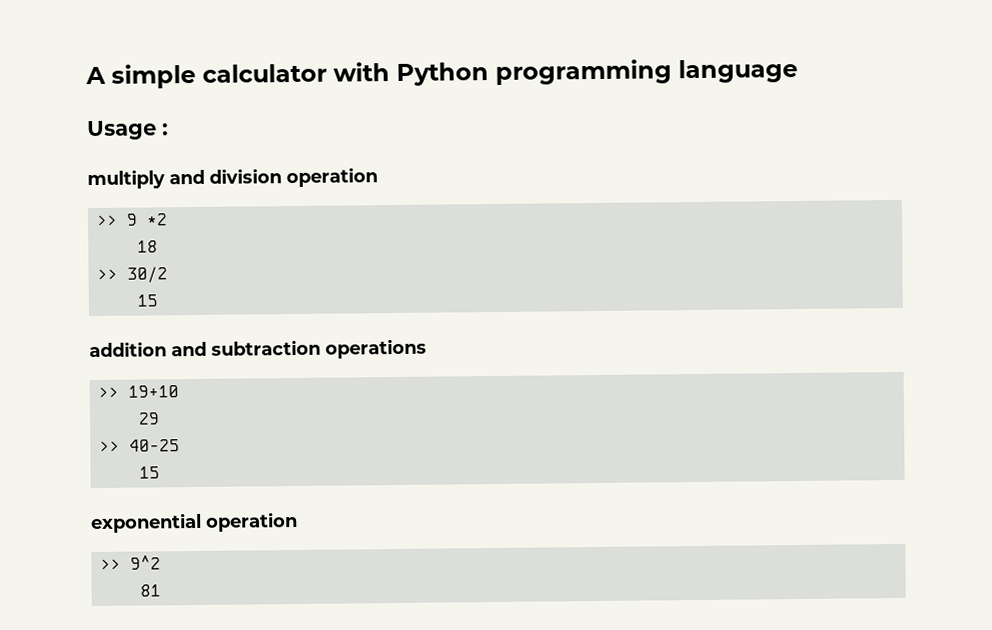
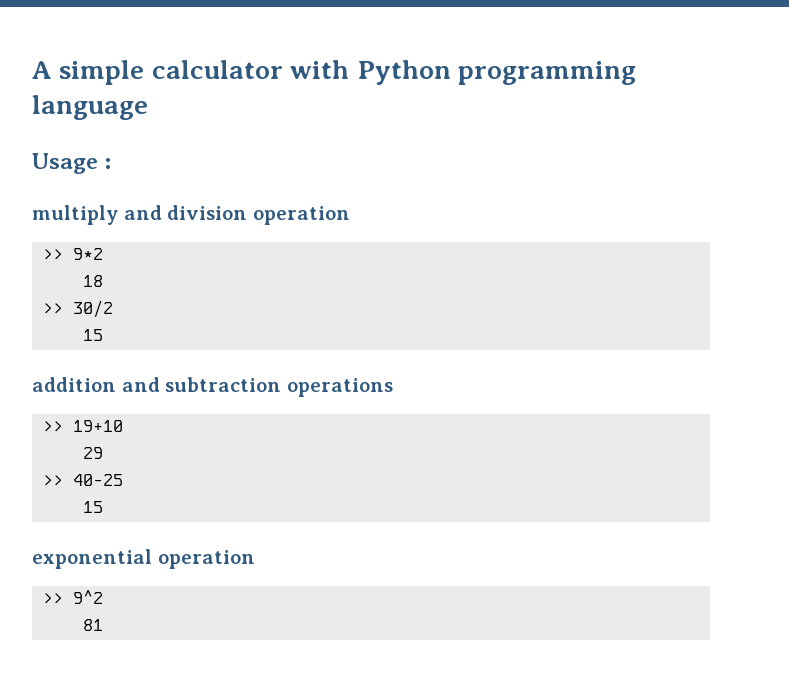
- >> 9 *2
+ >> 9*2

